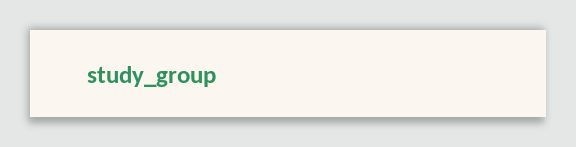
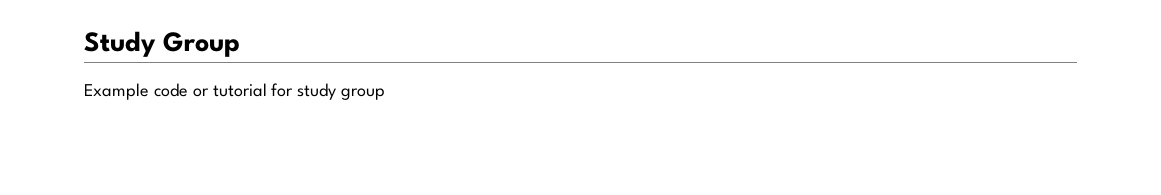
- study_group
+ Study Group
+ Example code or tutorial for study group

